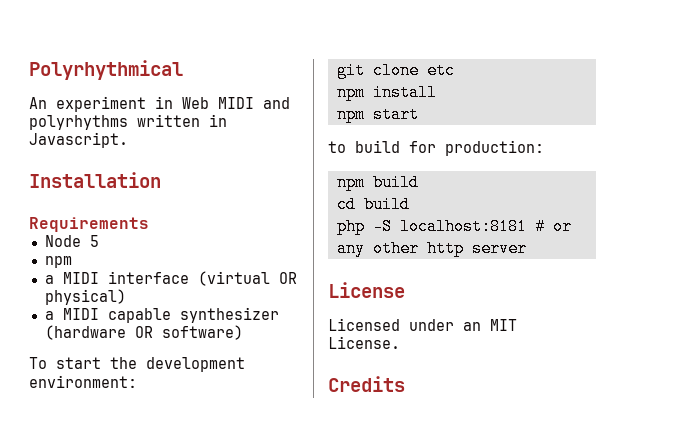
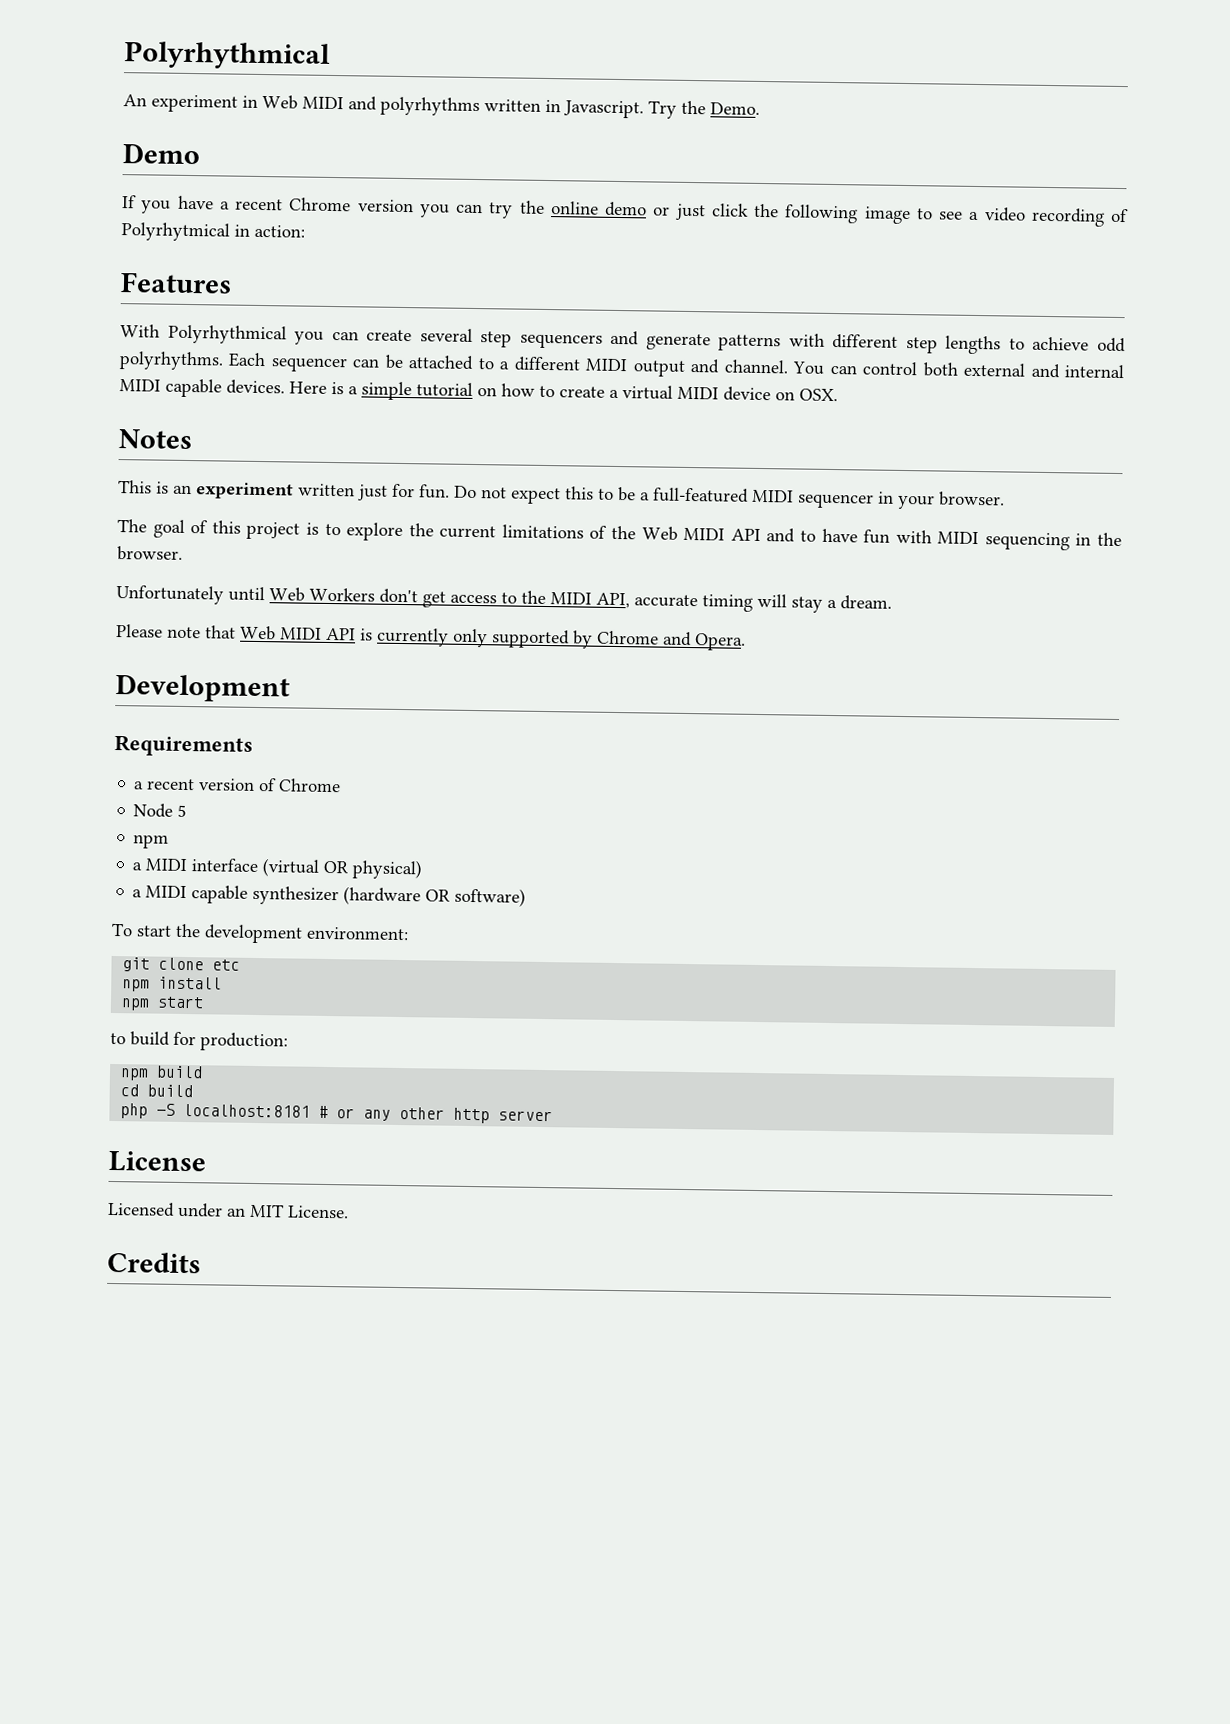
- An experiment in Web MIDI and polyrhythms written in Javascript.
- Installation
+ An experiment in Web MIDI and polyrhythms written in Javascript. Try the Demo.
+ Demo
+ If you have a recent Chrome version you can try the online demo or just click the following image to see a video recording of Polyrhytmical in action:
+ Features
+ With Polyrhythmical you can create several step sequencers and generate patterns with different step lengths to achieve odd polyrhythms. Each sequencer can be attached to a different MIDI output and channel. You can control both external and internal MIDI capable devices. Here is a simple tutorial on how to create a virtual MIDI device on OSX.
+ Notes
+ This is an experiment written just for fun. Do not expect this to be a full-featured MIDI sequencer in your browser.
+ The goal of this project is to explore the current limitations of the Web MIDI API and to have fun with MIDI sequencing in the browser.
+ Unfortunately until Web Workers don't get access to the MIDI API, accurate timing will stay a dream.
+ Please note that Web MIDI API is currently only supported by Chrome and Opera.
+ Development
  Requirements
+ a recent version of Chrome

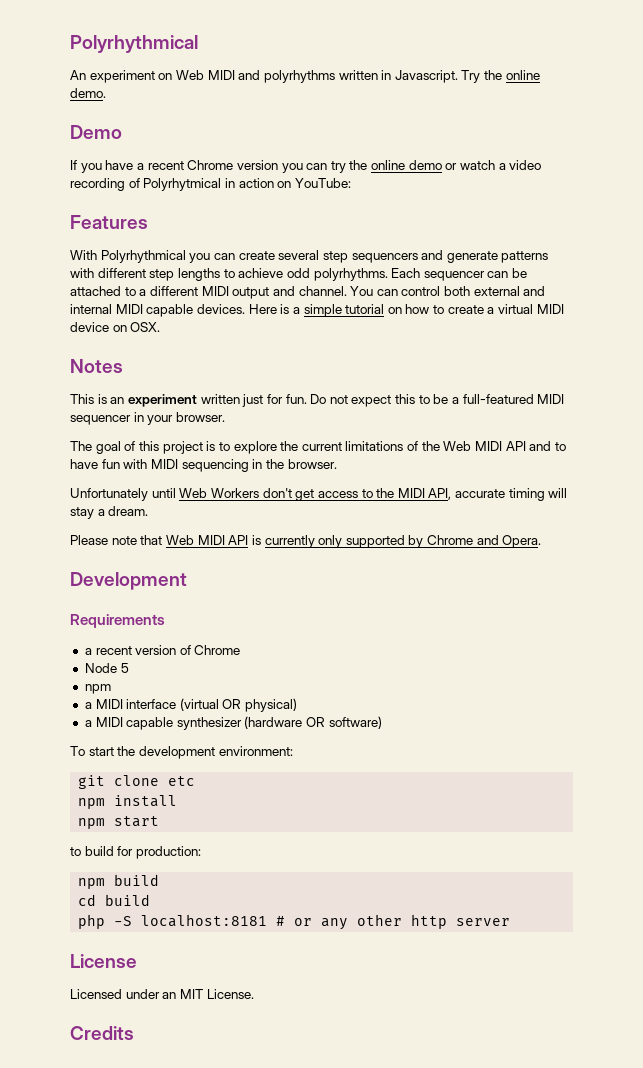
- An experiment in Web MIDI and polyrhythms written in Javascript.
+ An experiment on Web MIDI and polyrhythms written in Javascript.
- Try the Demo.
+ Try the online demo.
- If you have a recent Chrome version you can try the online demo or just click the following image to see a video recording of Polyrhytmical in action:
+ If you have a recent Chrome version you can try the online demo or watch a video recording of Polyrhytmical in action on YouTube:

